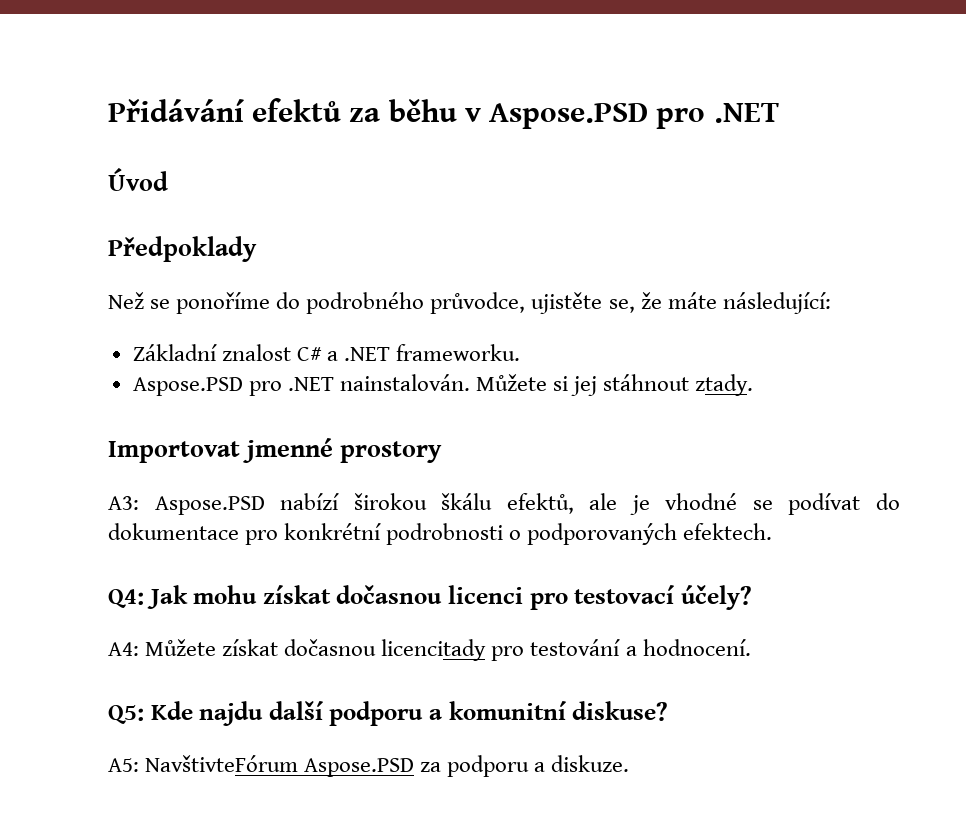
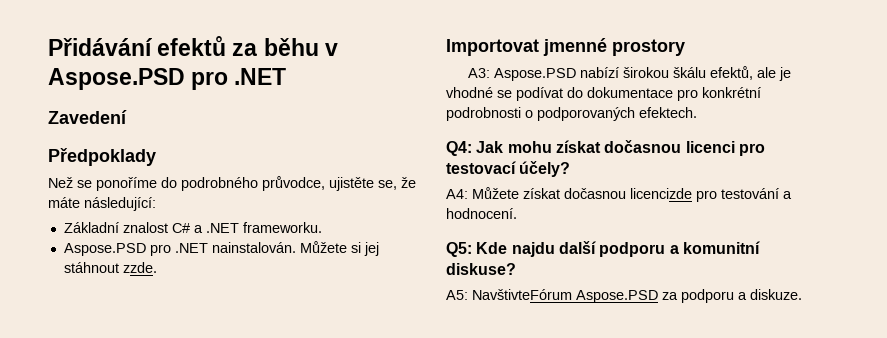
- Úvod
+ Zavedení
- Můžete si jej stáhnout ztady.
+ Můžete si jej stáhnout zzde.
- A4: Můžete získat dočasnou licencitady pro testování a hodnocení.
+ A4: Můžete získat dočasnou licencizde pro testování a hodnocení.

